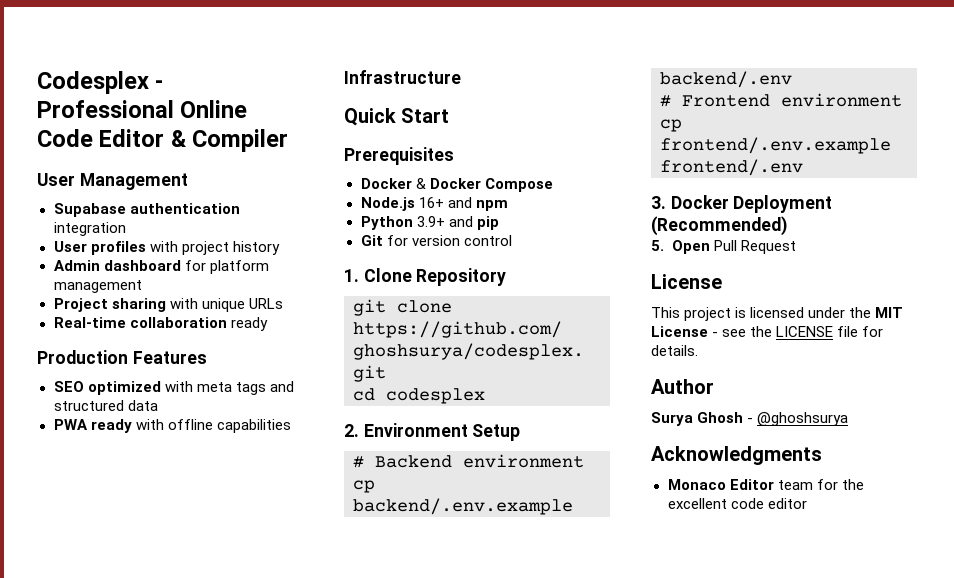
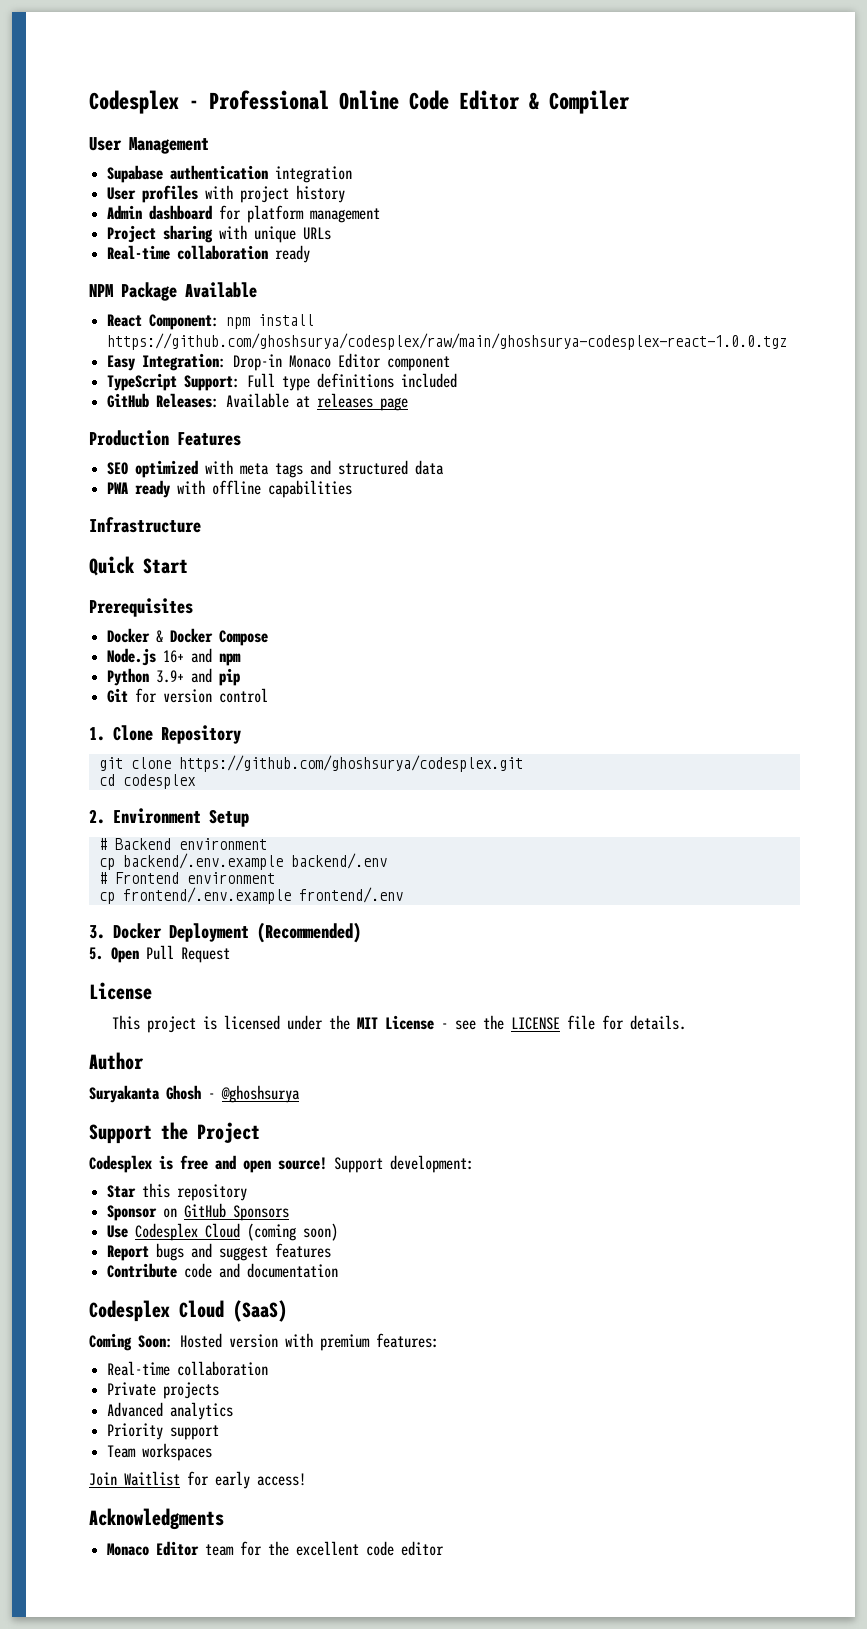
+ NPM Package Available
+ React Component: npm install https://github.com/ghoshsurya/codesplex/raw/main/ghoshsurya-codesplex-react-1.0.0.tgz
+ Easy Integration: Drop-in Monaco Editor component
+ TypeScript Support: Full type definitions included
+ GitHub Releases: Available at releases page
- Surya Ghosh - @ghoshsurya
+ Suryakanta Ghosh - @ghoshsurya
+ Support the Project
+ Codesplex is free and open source! Support development:
+ Star this repository
+ Sponsor on GitHub Sponsors
+ Use Codesplex Cloud (coming soon)
+ Report bugs and suggest features
+ Contribute code and documentation
+ Codesplex Cloud (SaaS)
+ Coming Soon: Hosted version with premium features:
+ Real-time collaboration
+ Private projects
+ Advanced analytics
+ Priority support
+ Team workspaces
+ Join Waitlist for early access!

